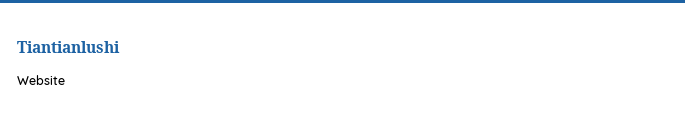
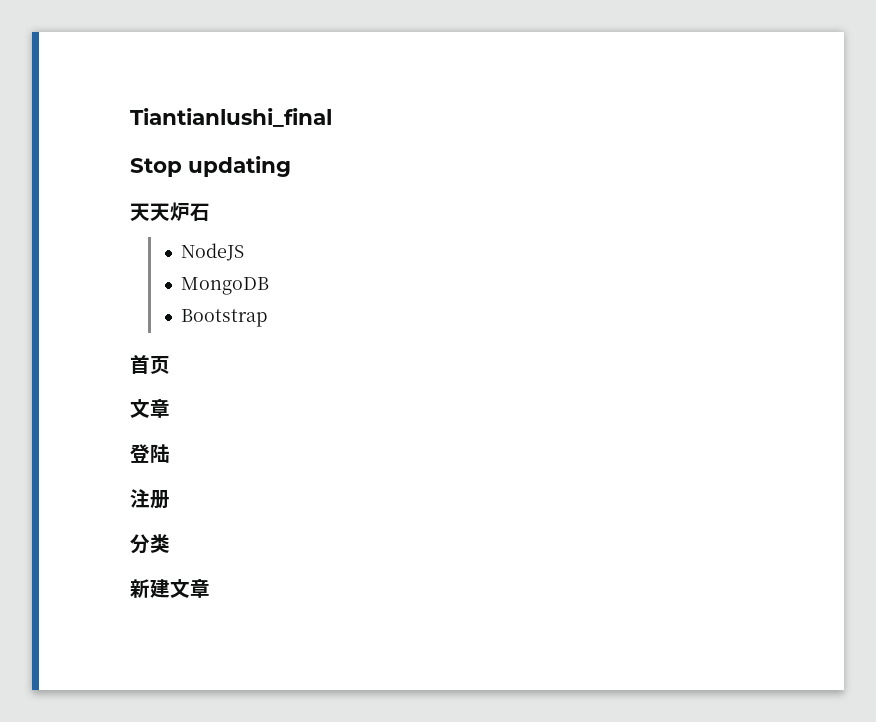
- Tiantianlushi
- Website
+ Tiantianlushi_final
+ Stop updating
+ 天天炉石
+ NodeJS
+ MongoDB
+ Bootstrap
+ 首页
+ 文章
+ 登陆
+ 注册
+ 分类
+ 新建文章

